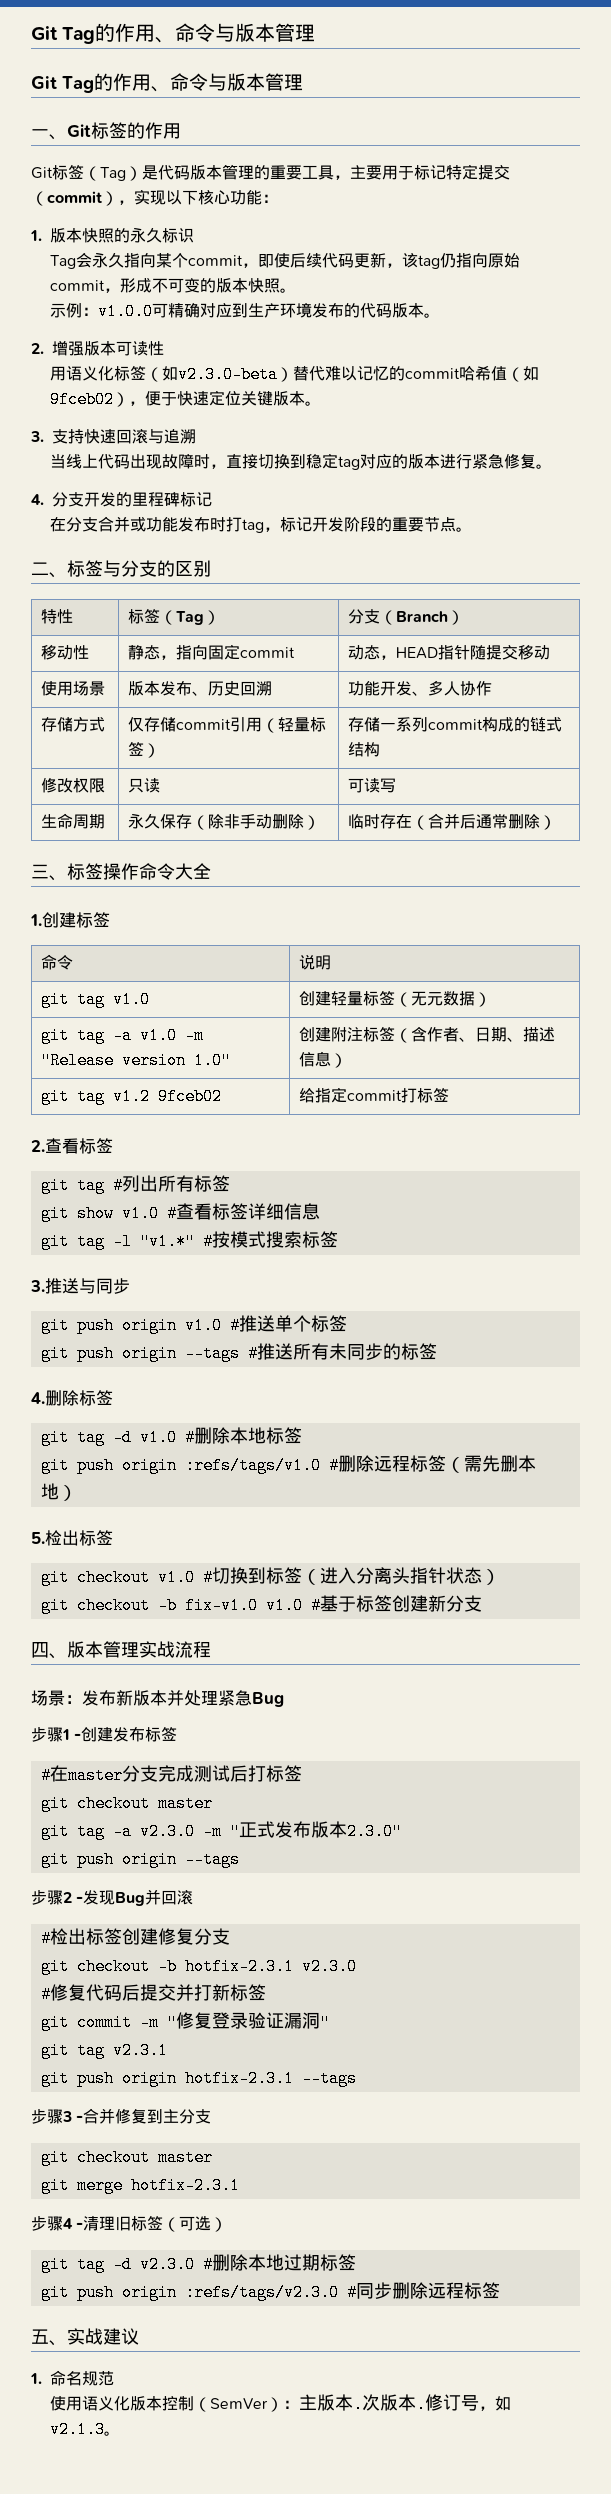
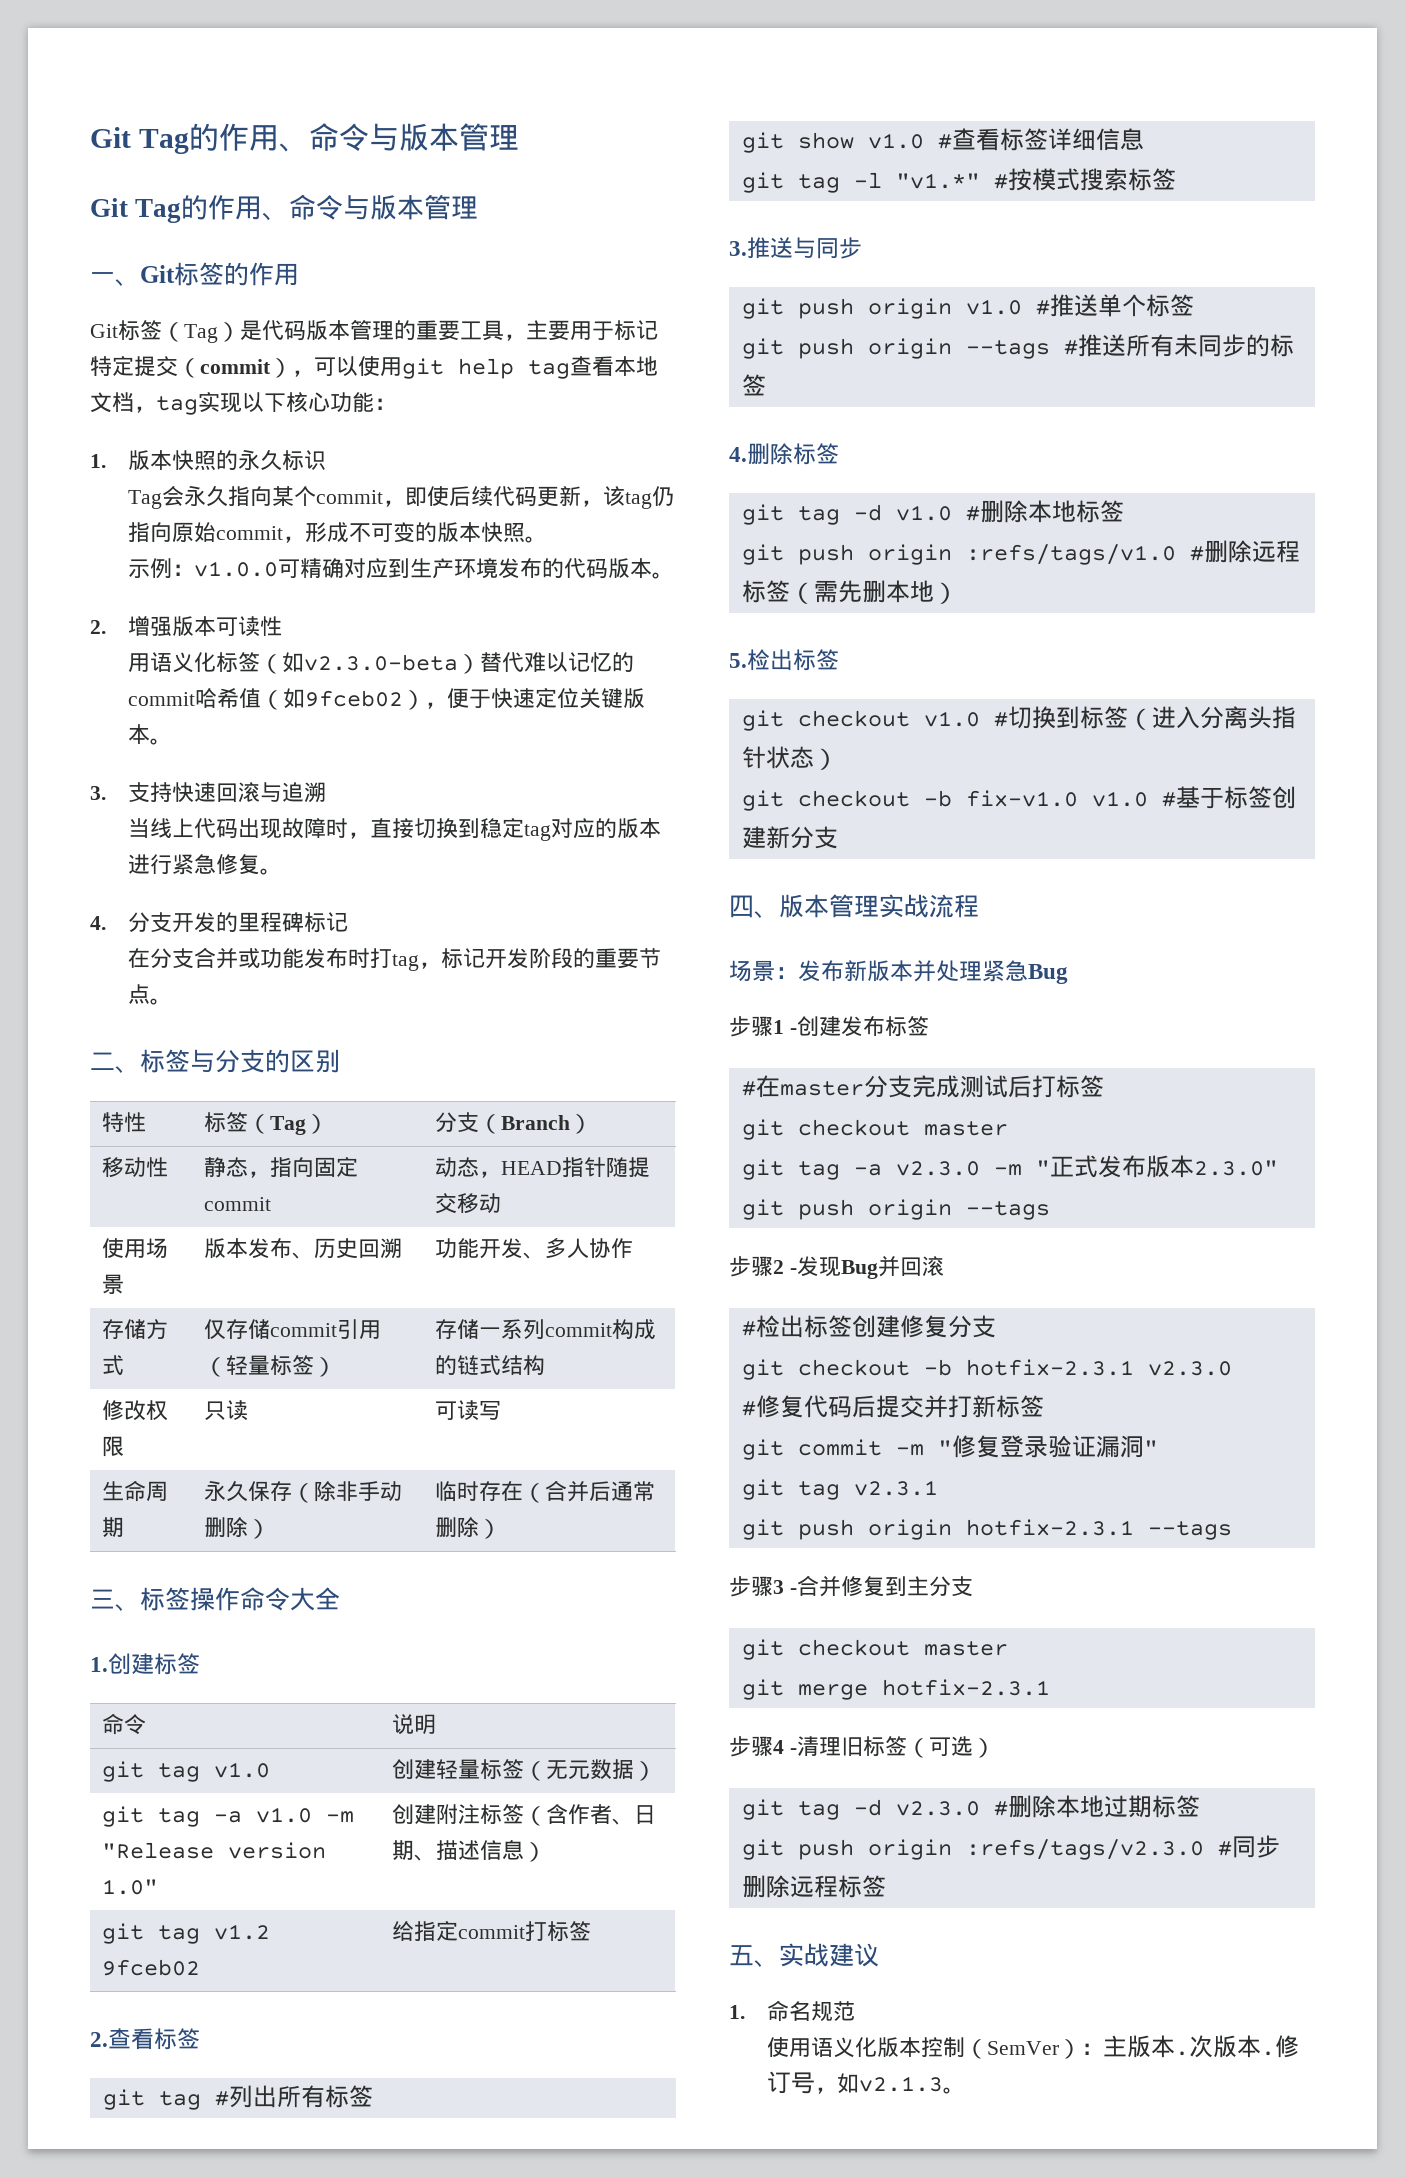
- Git标签（Tag）是代码版本管理的重要工具，主要用于标记特定提交（commit），实现以下核心功能：
+ Git标签（Tag）是代码版本管理的重要工具，主要用于标记特定提交（commit），可以使用git help tag查看本地文档，tag实现以下核心功能：

